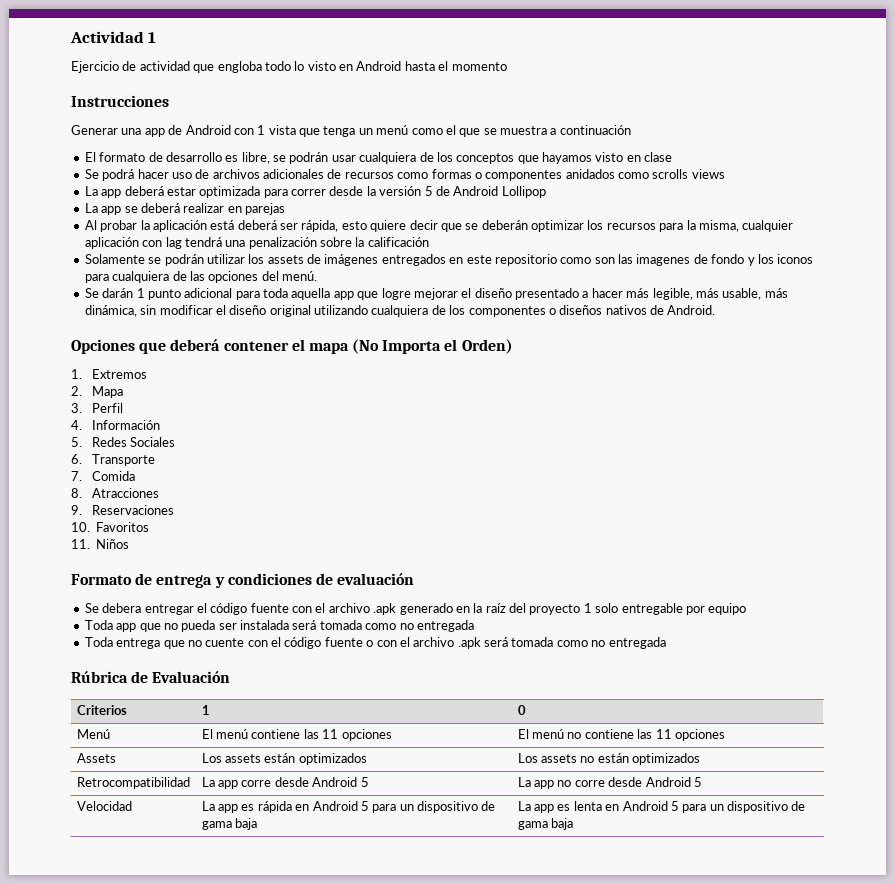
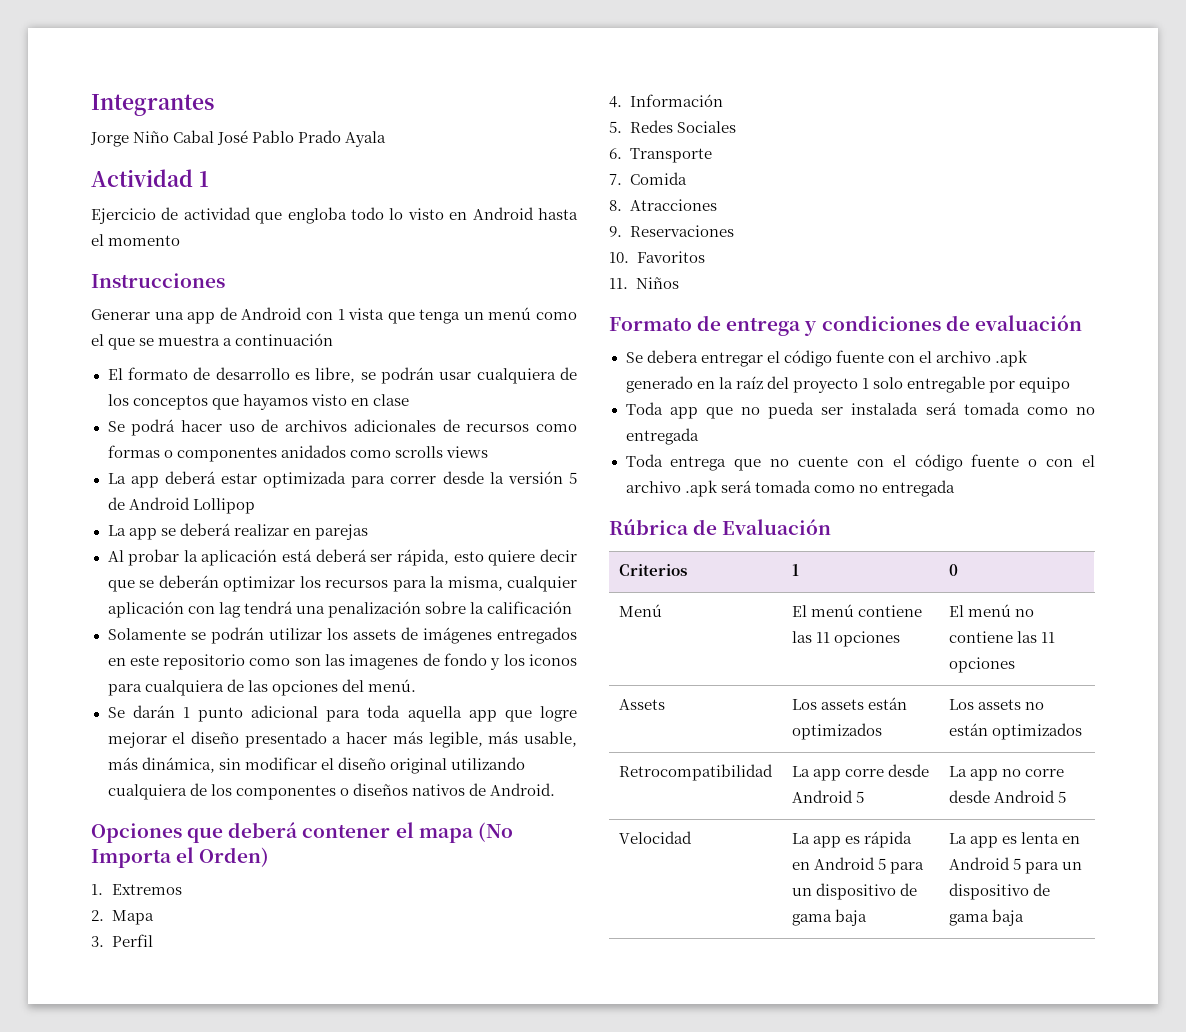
+ Integrantes
+ Jorge Niño Cabal José Pablo Prado Ayala

